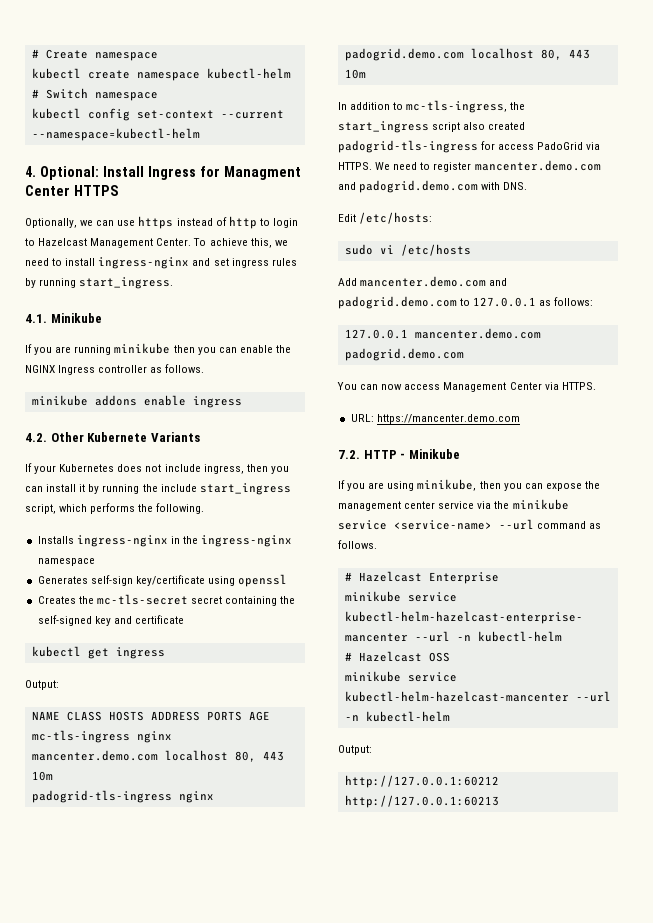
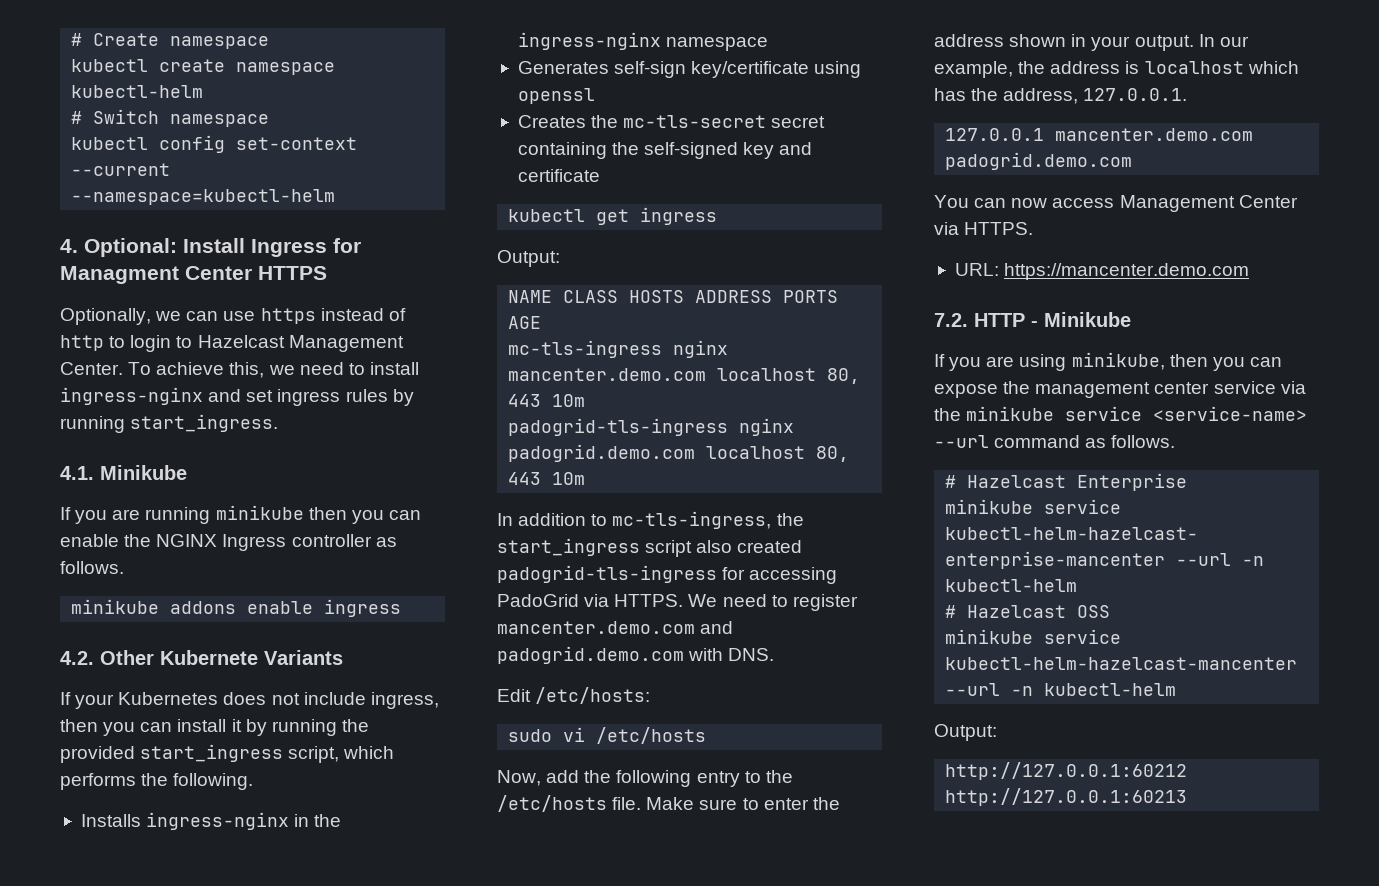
- If your Kubernetes does not include ingress, then you can install it by running the include start_ingress script, which performs the following.
+ If your Kubernetes does not include ingress, then you can install it by running the provided start_ingress script, which performs the following.
- In addition to mc-tls-ingress, the start_ingress script also created padogrid-tls-ingress for access PadoGrid via HTTPS.
+ In addition to mc-tls-ingress, the start_ingress script also created padogrid-tls-ingress for accessing PadoGrid via HTTPS.
- Add mancenter.demo.com and padogrid.demo.com to 127.0.0.1 as follows:
+ Now, add the following entry to the /etc/hosts file. Make sure to enter the address shown in your output. In our example, the address is localhost which has the address, 127.0.0.1.

